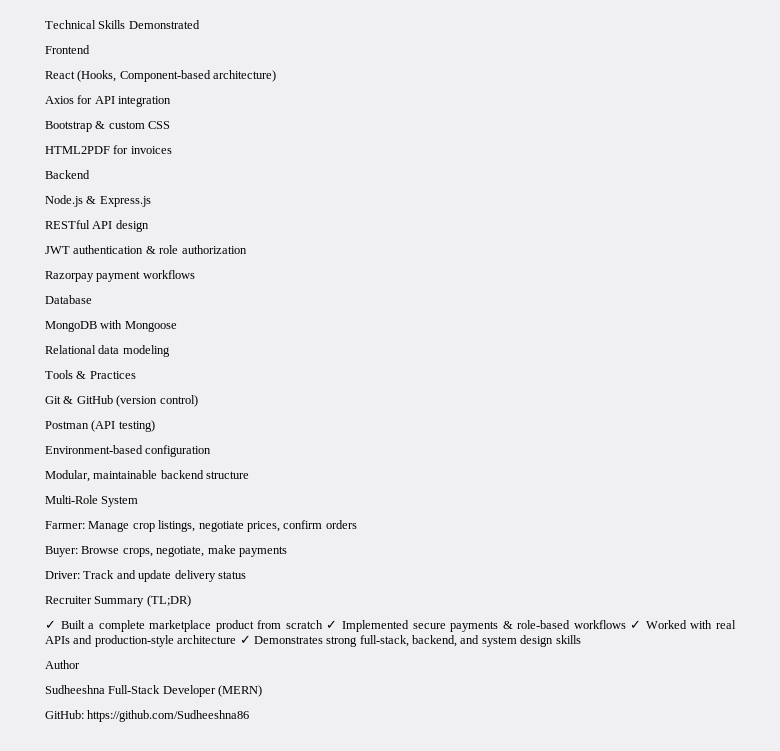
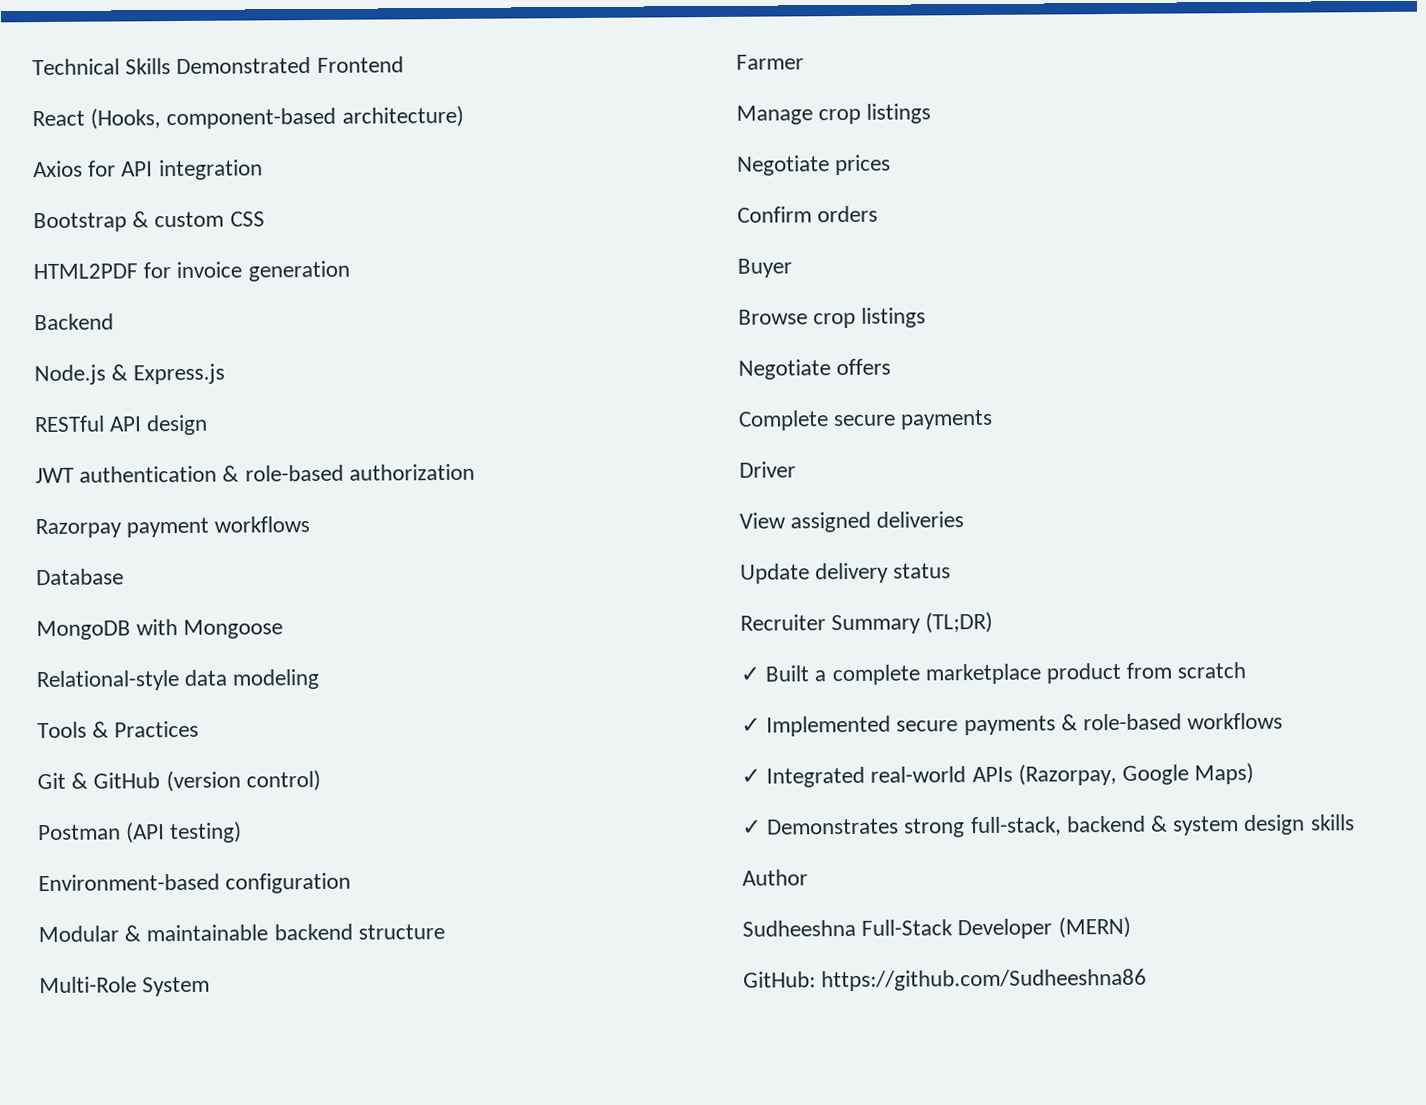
- Technical Skills Demonstrated
- Frontend
+ Technical Skills Demonstrated Frontend
- React (Hooks, Component-based architecture)
+ React (Hooks, component-based architecture)
- HTML2PDF for invoices
+ HTML2PDF for invoice generation
- JWT authentication & role authorization
+ JWT authentication & role-based authorization
- Relational data modeling
+ Relational-style data modeling
- Modular, maintainable backend structure
+ Modular & maintainable backend structure
- Farmer: Manage crop listings, negotiate prices, confirm orders
- Buyer: Browse crops, negotiate, make payments
- Driver: Track and update delivery status
+ Farmer
+ Manage crop listings
+ Negotiate prices
+ Confirm orders
+ Buyer
+ Browse crop listings
+ Negotiate offers
+ Complete secure payments
+ Driver
+ View assigned deliveries
+ Update delivery status
- ✓ Built a complete marketplace product from scratch ✓ Implemented secure payments & role-based workflows ✓ Worked with real APIs and production-style architecture ✓ Demonstrates strong full-stack, backend, and system design skills
+ ✓ Built a complete marketplace product from scratch
+ ✓ Implemented secure payments & role-based workflows
+ ✓ Integrated real-world APIs (Razorpay, Google Maps)
+ ✓ Demonstrates strong full-stack, backend & system design skills

